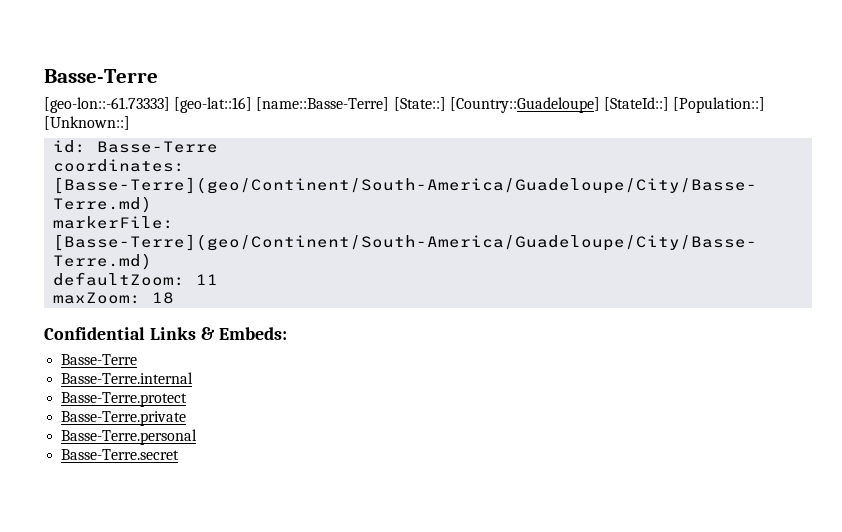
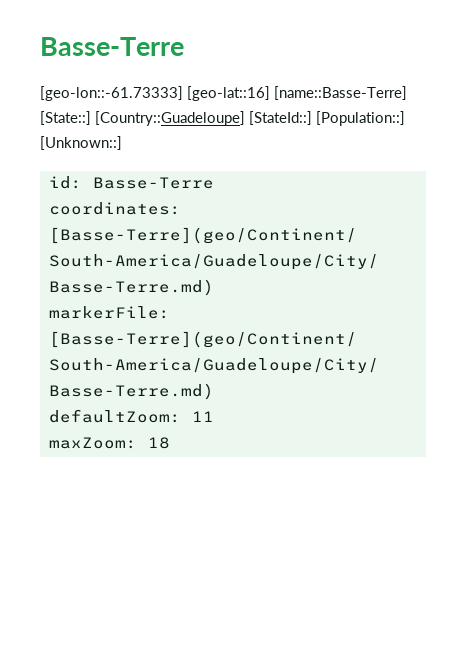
- Confidential Links & Embeds:
- Basse-Terre
- Basse-Terre.internal
- Basse-Terre.protect
- Basse-Terre.private
- Basse-Terre.personal
- Basse-Terre.secret

